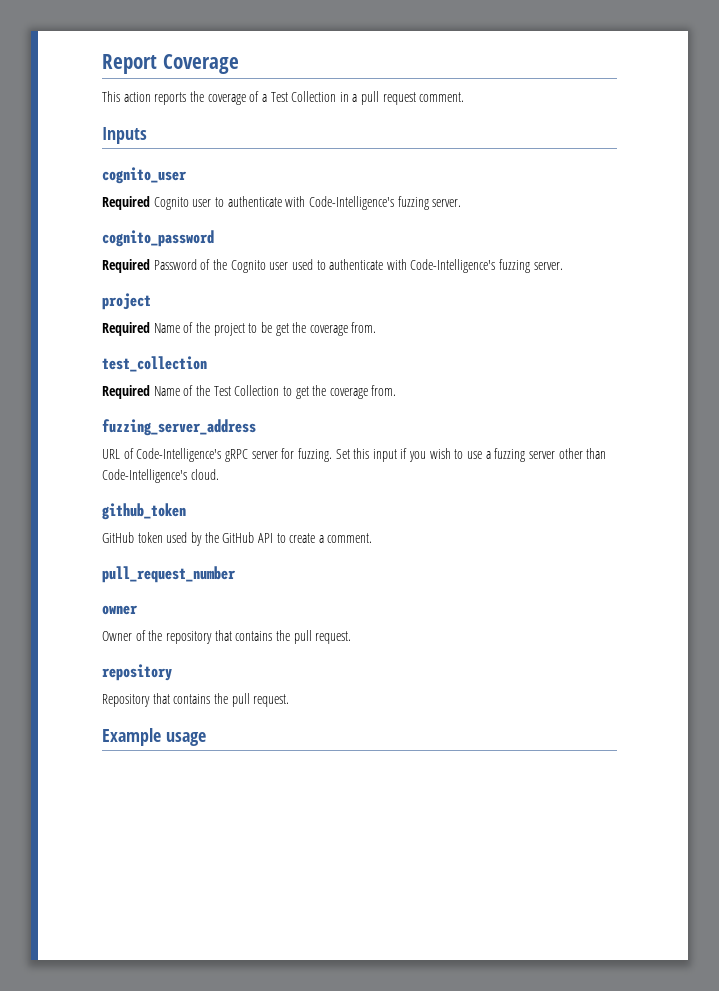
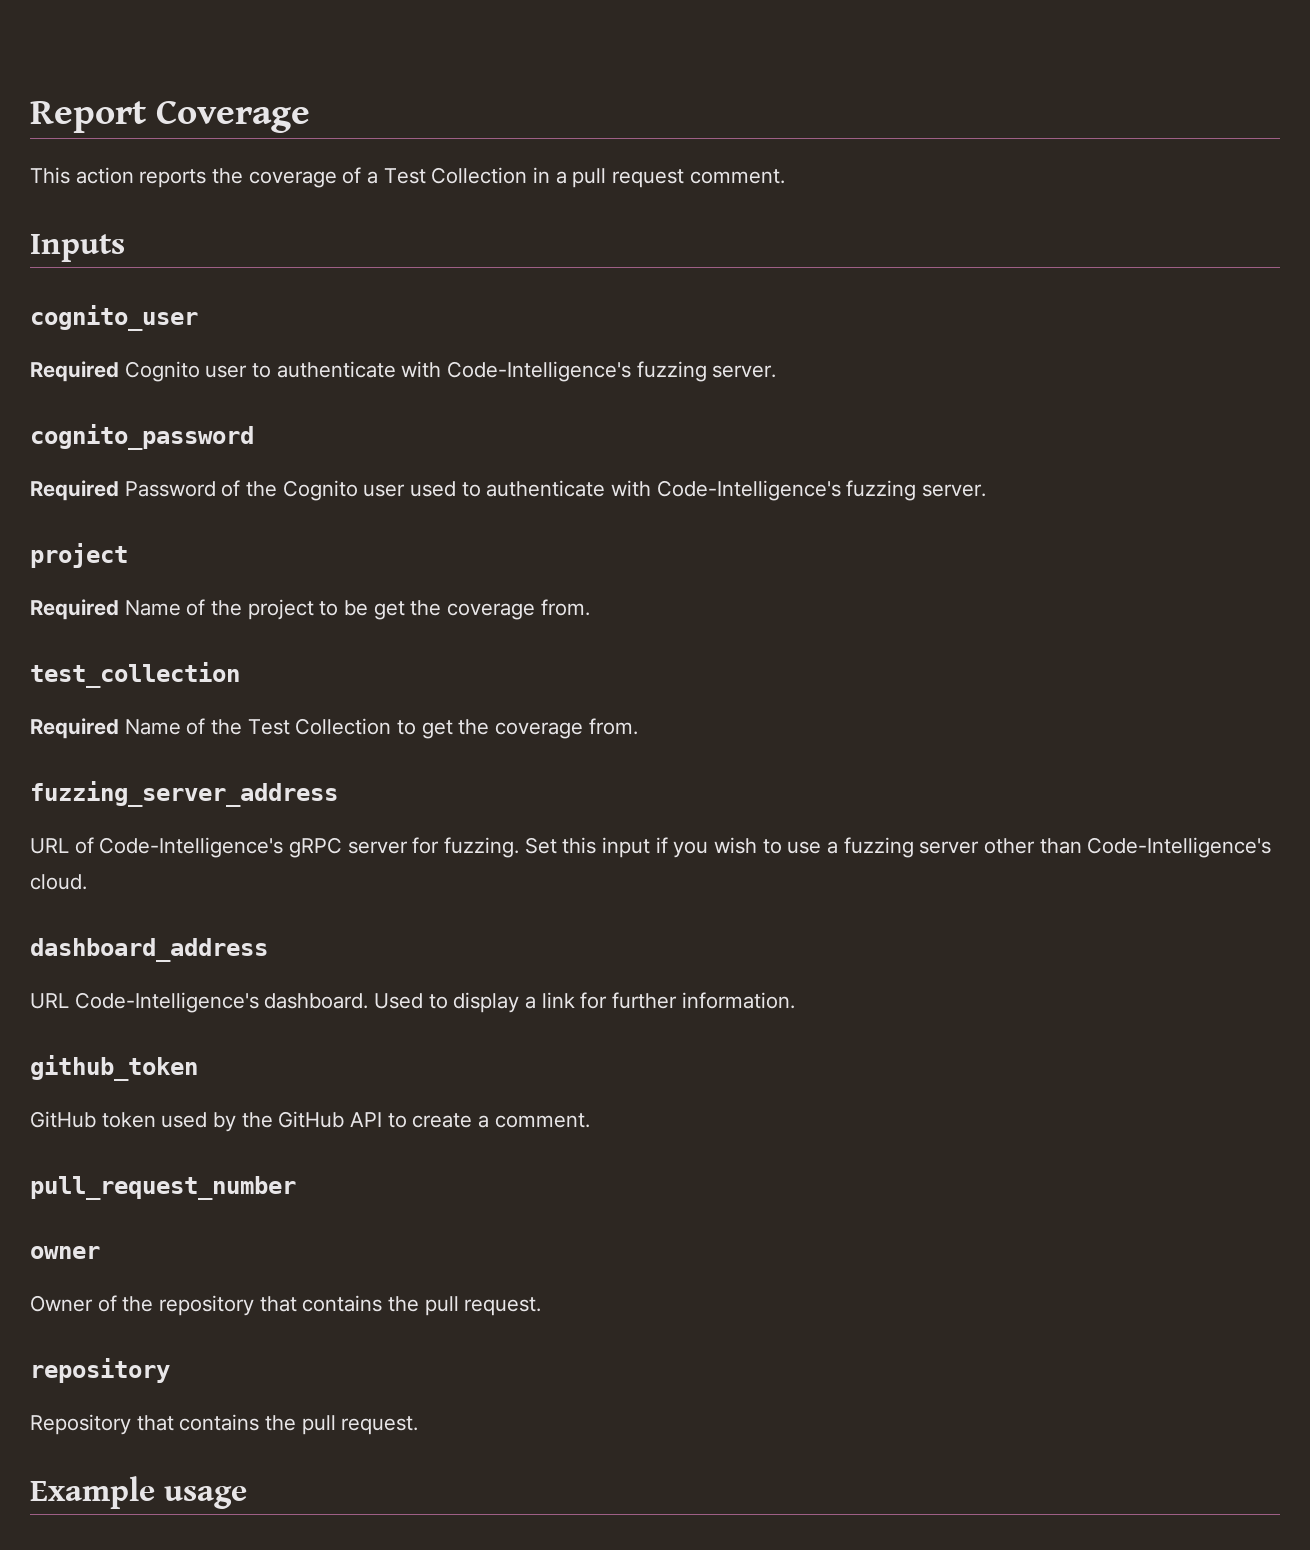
+ dashboard_address
+ URL Code-Intelligence's dashboard. Used to display a link for further information.

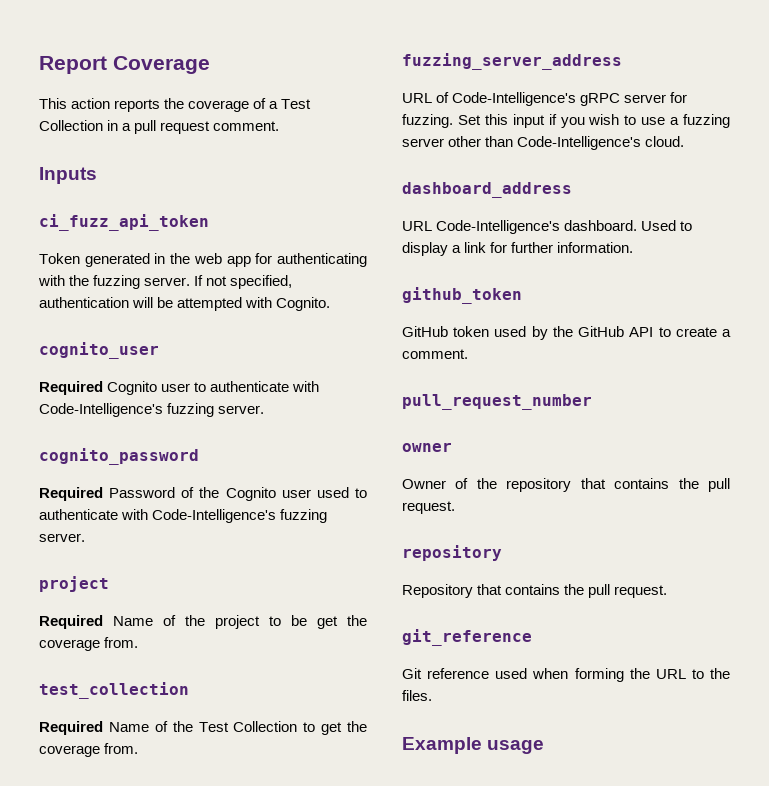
+ ci_fuzz_api_token
+ Token generated in the web app for authenticating with the fuzzing server. If not specified, authentication will be attempted with Cognito.
+ git_reference
+ Git reference used when forming the URL to the files.

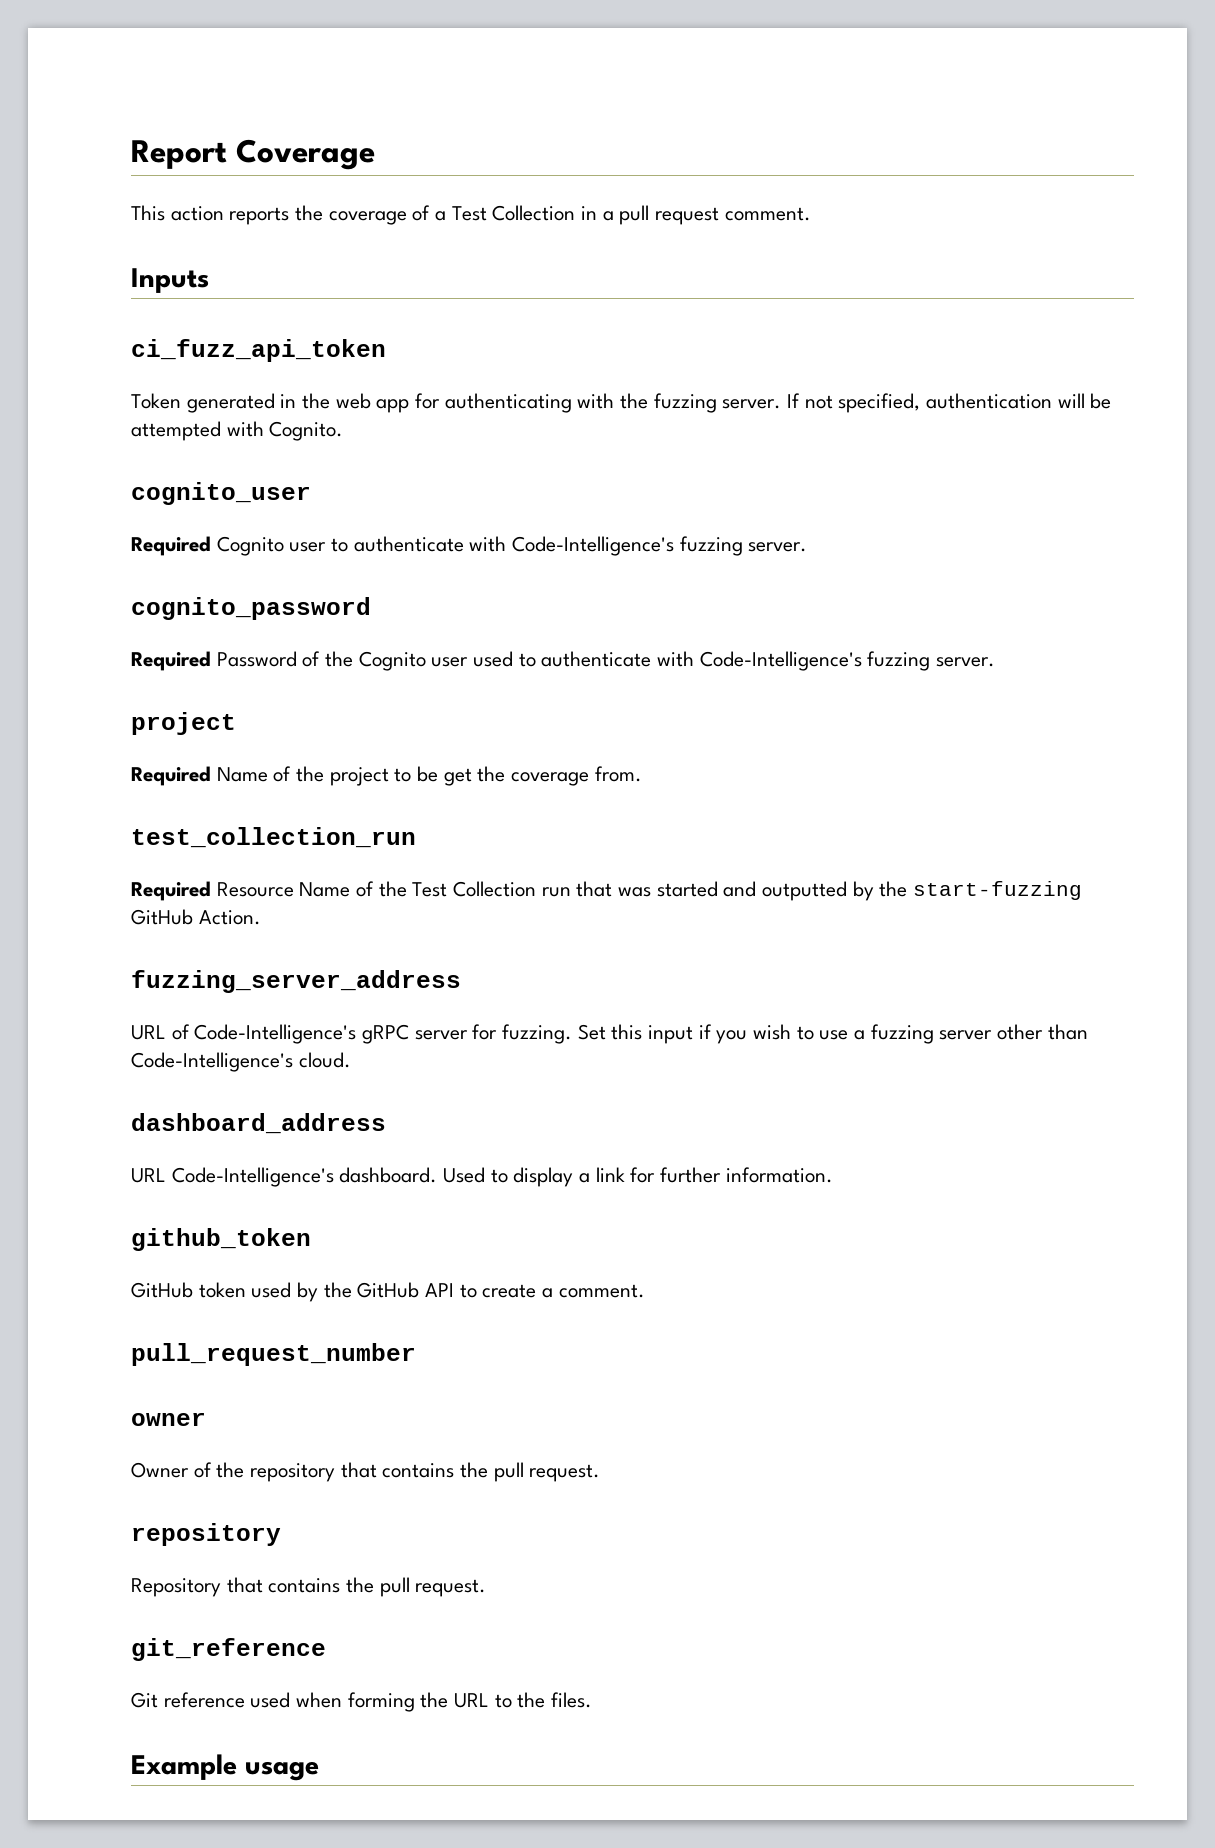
- test_collection
- Required Name of the Test Collection to get the coverage from.
+ test_collection_run
+ Required Resource Name of the Test Collection run that was started and outputted by the start-fuzzing GitHub Action.

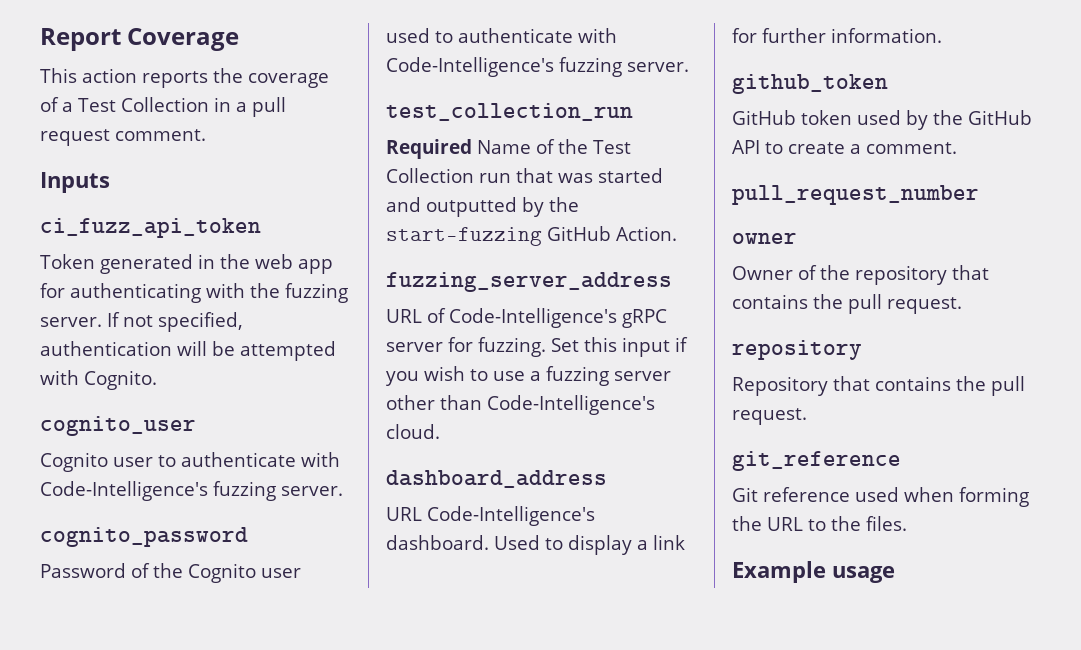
- Required Cognito user to authenticate with Code-Intelligence's fuzzing server.
+ Cognito user to authenticate with Code-Intelligence's fuzzing server.
- Required Password of the Cognito user used to authenticate with Code-Intelligence's fuzzing server.
- project
- Required Name of the project to be get the coverage from.
+ Password of the Cognito user used to authenticate with Code-Intelligence's fuzzing server.
- Required Resource Name of the Test Collection run that was started and outputted by the start-fuzzing GitHub Action.
+ Required Name of the Test Collection run that was started and outputted by the start-fuzzing GitHub Action.

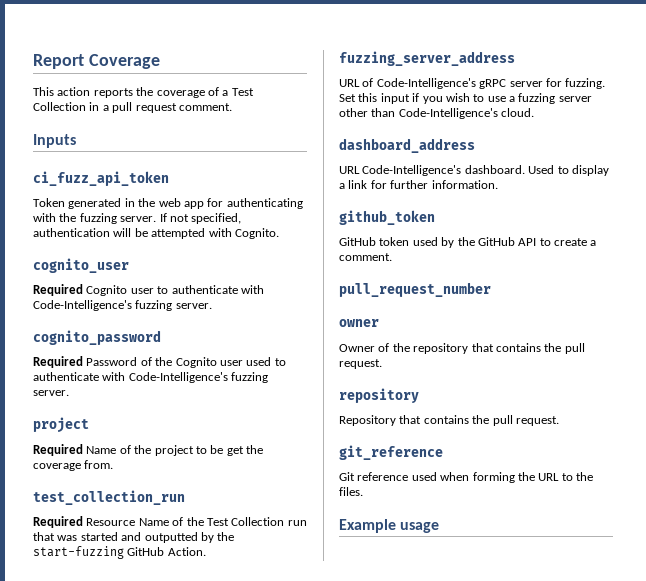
- Cognito user to authenticate with Code-Intelligence's fuzzing server.
+ Required Cognito user to authenticate with Code-Intelligence's fuzzing server.
- Password of the Cognito user used to authenticate with Code-Intelligence's fuzzing server.
+ Required Password of the Cognito user used to authenticate with Code-Intelligence's fuzzing server.
+ project
+ Required Name of the project to be get the coverage from.
- Required Name of the Test Collection run that was started and outputted by the start-fuzzing GitHub Action.
+ Required Resource Name of the Test Collection run that was started and outputted by the start-fuzzing GitHub Action.

